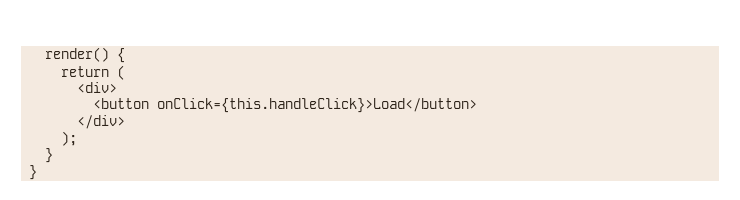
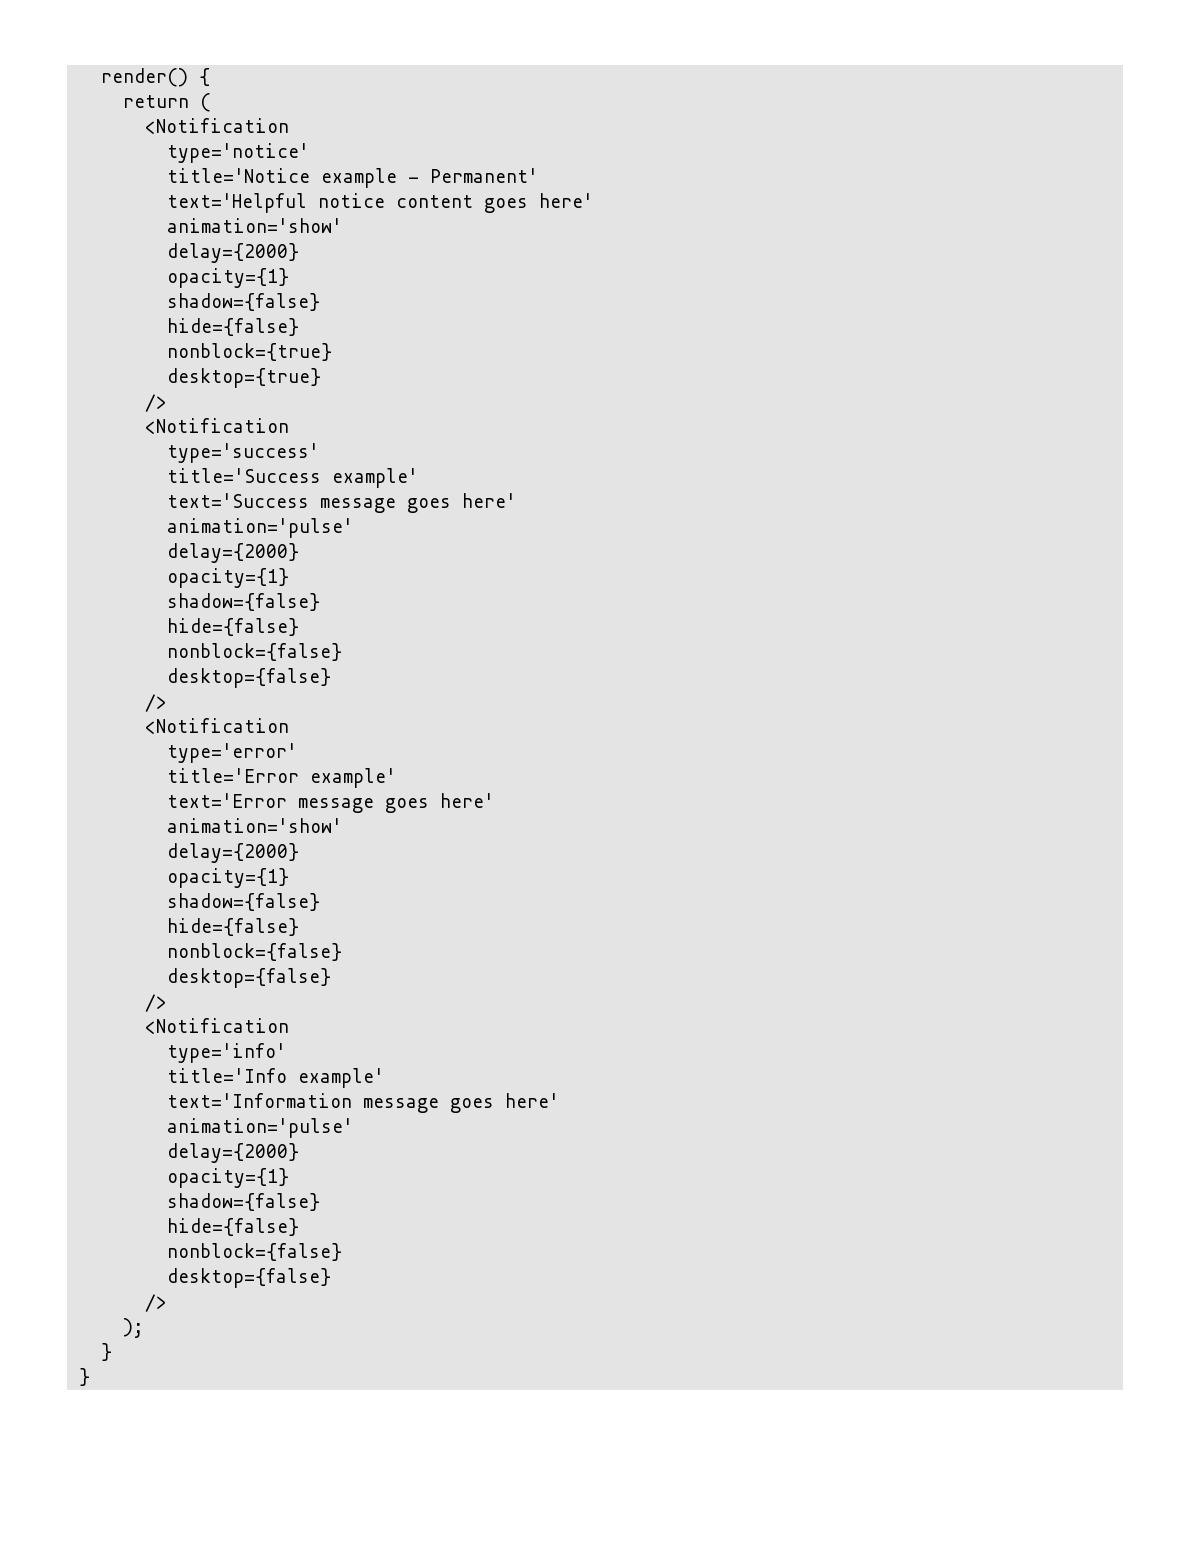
  return (
- <div>
- <button onClick={this.handleClick}>Load</button>
- </div>
+ <Notification
+ type='notice'
+ title='Notice example - Permanent'
+ text='Helpful notice content goes here'
+ animation='show'
+ delay={2000}
+ opacity={1}
+ shadow={false}
+ hide={false}
+ nonblock={true}
+ desktop={true}
+ />
+ <Notification
+ type='success'
+ title='Success example'
+ text='Success message goes here'
+ animation='pulse'
+ delay={2000}
+ opacity={1}
+ shadow={false}
+ hide={false}
+ nonblock={false}
+ desktop={false}
+ />
+ <Notification
+ type='error'
+ title='Error example'
+ text='Error message goes here'
+ animation='show'
+ delay={2000}
+ opacity={1}
+ shadow={false}
+ hide={false}
+ nonblock={false}
+ desktop={false}
+ />
+ <Notification
+ type='info'
+ title='Info example'
+ text='Information message goes here'
+ animation='pulse'
+ delay={2000}
+ opacity={1}
+ shadow={false}
+ hide={false}
+ nonblock={false}
+ desktop={false}
+ />

